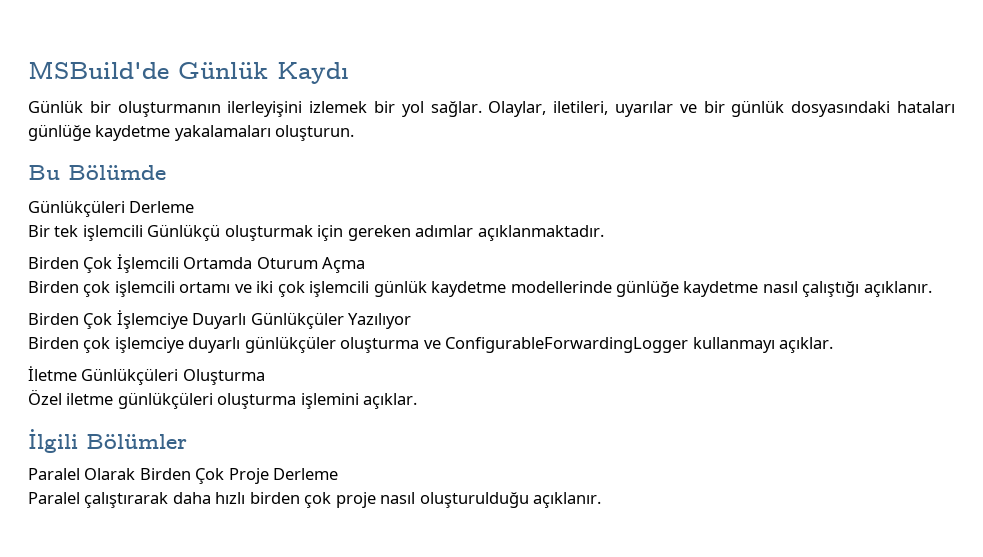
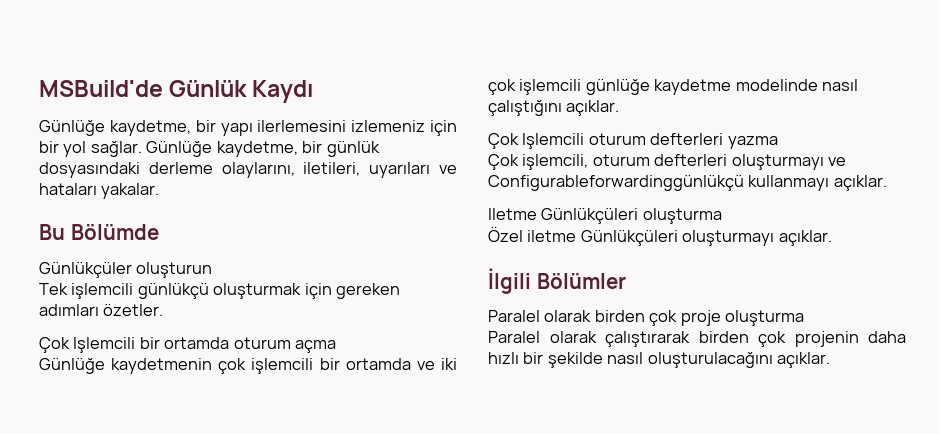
- Günlük bir oluşturmanın ilerleyişini izlemek bir yol sağlar. Olaylar, iletileri, uyarılar ve bir günlük dosyasındaki hataları günlüğe kaydetme yakalamaları oluşturun.
+ Günlüğe kaydetme, bir yapı ilerlemesini izlemeniz için bir yol sağlar. Günlüğe kaydetme, bir günlük dosyasındaki derleme olaylarını, iletileri, uyarıları ve hataları yakalar.
  Bu Bölümde
- Günlükçüleri Derleme
- Bir tek işlemcili Günlükçü oluşturmak için gereken adımlar açıklanmaktadır.
- Birden Çok İşlemcili Ortamda Oturum Açma
- Birden çok işlemcili ortamı ve iki çok işlemcili günlük kaydetme modellerinde günlüğe kaydetme nasıl çalıştığı açıklanır.
- Birden Çok İşlemciye Duyarlı Günlükçüler Yazılıyor
- Birden çok işlemciye duyarlı günlükçüler oluşturma ve ConfigurableForwardingLogger kullanmayı açıklar.
+ Günlükçüler oluşturun
+ Tek işlemcili günlükçü oluşturmak için gereken adımları özetler.
+ Çok Işlemcili bir ortamda oturum açma
+ Günlüğe kaydetmenin çok işlemcili bir ortamda ve iki çok işlemcili günlüğe kaydetme modelinde nasıl çalıştığını açıklar.
+ Çok Işlemcili oturum defterleri yazma
+ Çok işlemcili, oturum defterleri oluşturmayı ve Configurableforwardinggünlükçü kullanmayı açıklar.
- İletme Günlükçüleri Oluşturma
+ Iletme Günlükçüleri oluşturma
- Özel iletme günlükçüleri oluşturma işlemini açıklar.
+ Özel iletme Günlükçüleri oluşturmayı açıklar.
- Paralel Olarak Birden Çok Proje Derleme
- Paralel çalıştırarak daha hızlı birden çok proje nasıl oluşturulduğu açıklanır.
+ Paralel olarak birden çok proje oluşturma
+ Paralel olarak çalıştırarak birden çok projenin daha hızlı bir şekilde nasıl oluşturulacağını açıklar.

